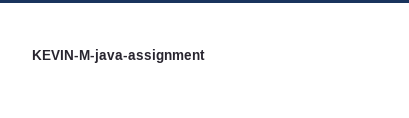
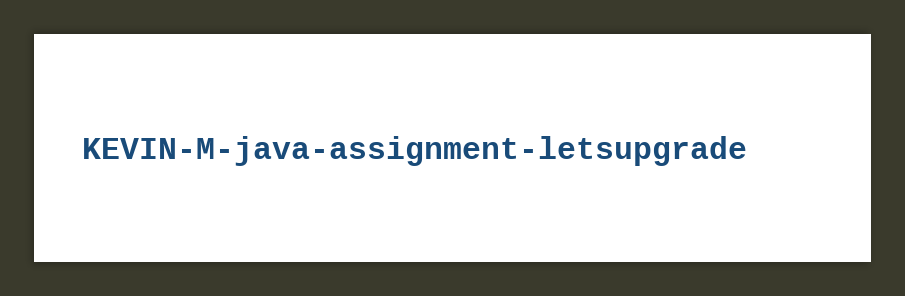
- KEVIN-M-java-assignment
+ KEVIN-M-java-assignment-letsupgrade

